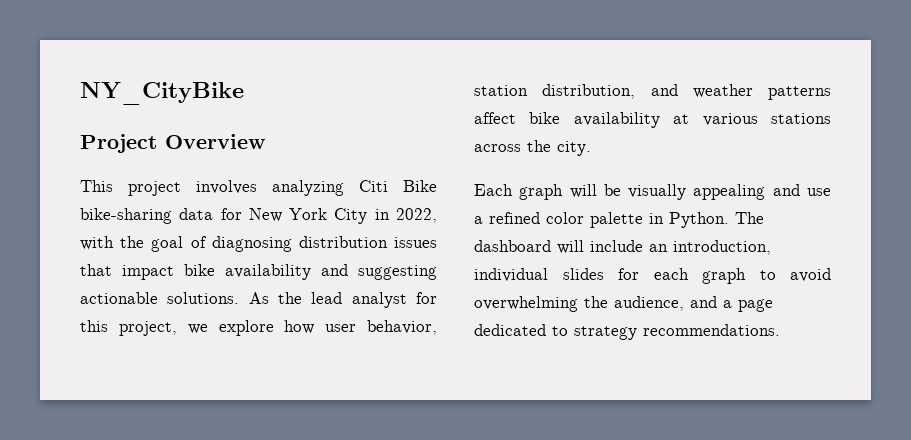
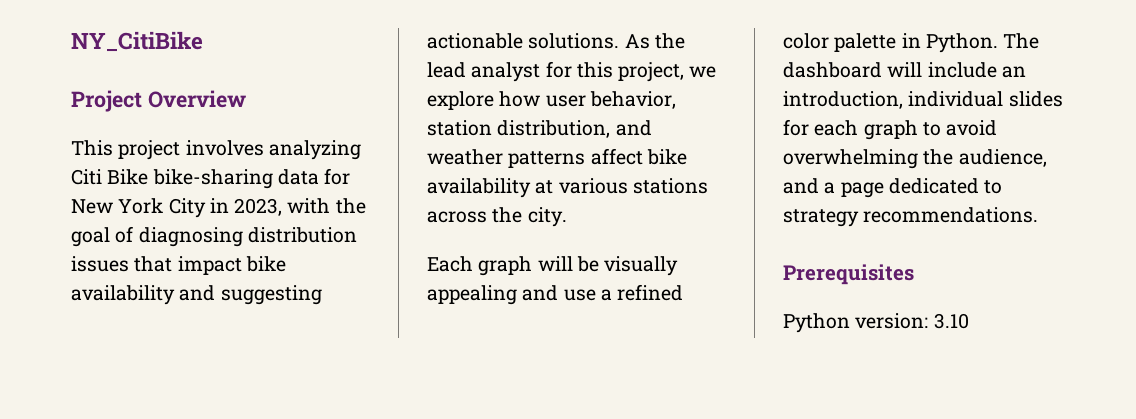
- NY_CityBike
+ NY_CitiBike
- This project involves analyzing Citi Bike bike-sharing data for New York City in 2022, with the goal of diagnosing distribution issues that impact bike availability and suggesting actionable solutions.
+ This project involves analyzing Citi Bike bike-sharing data for New York City in 2023, with the goal of diagnosing distribution issues that impact bike availability and suggesting actionable solutions.
+ Prerequisites
+ Python version: 3.10

